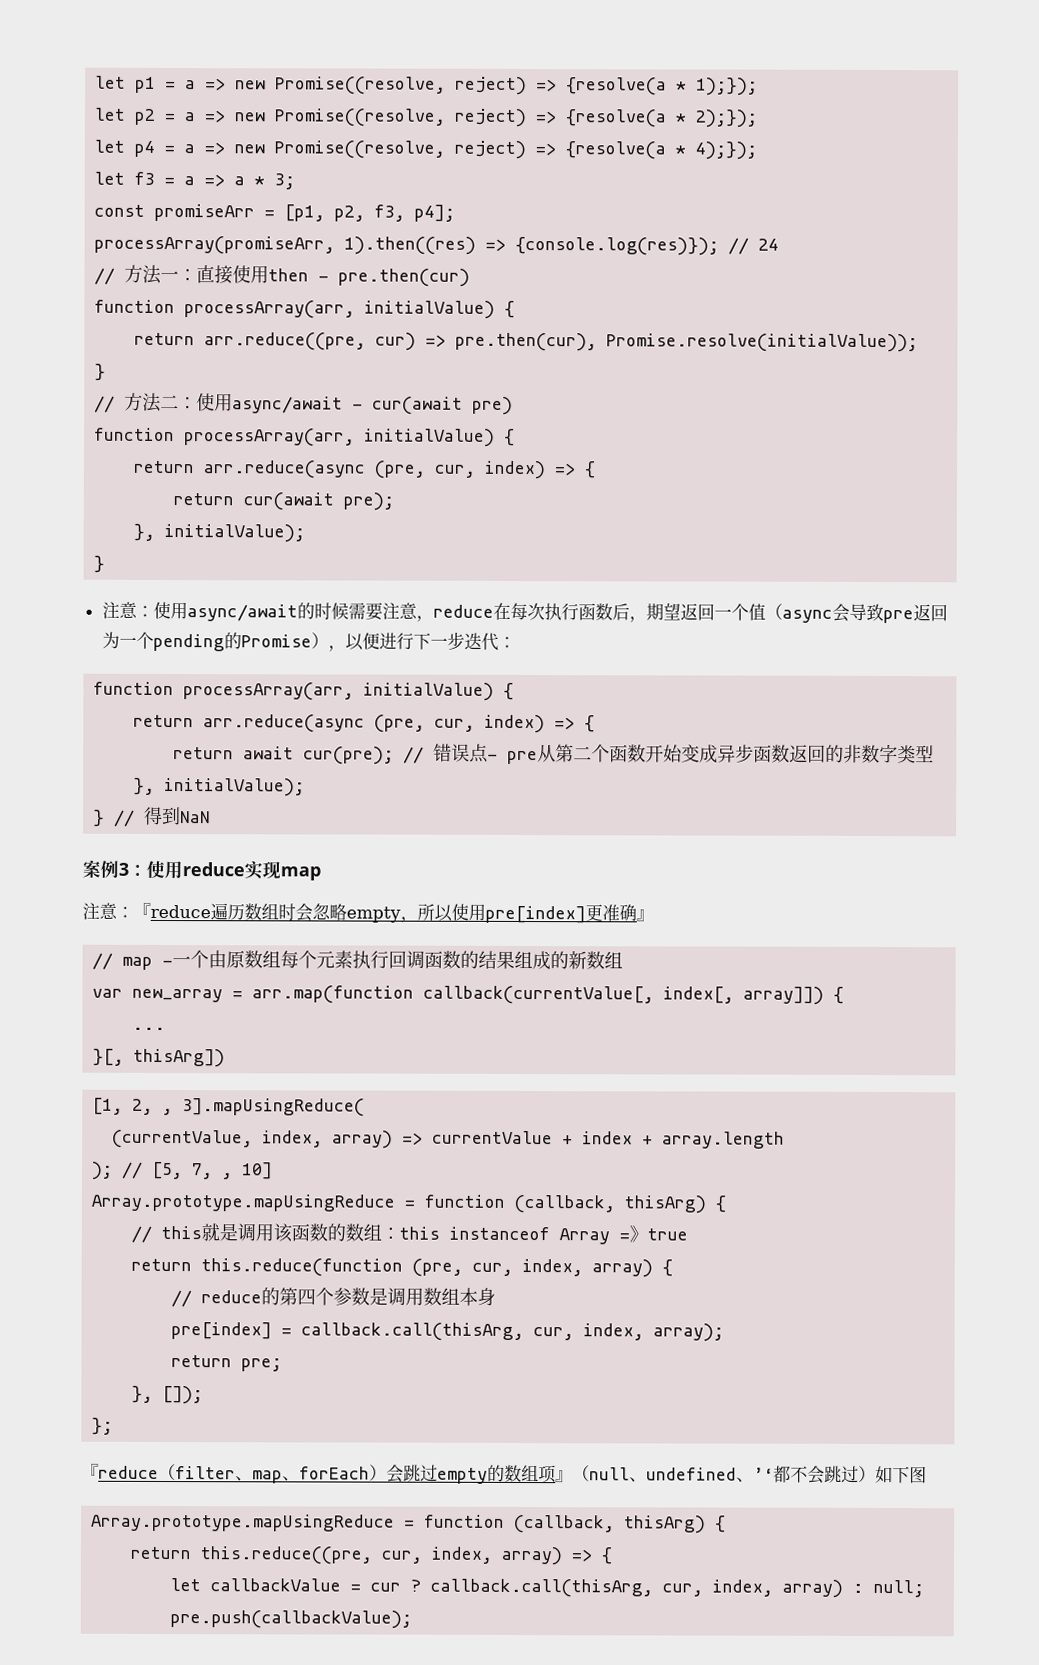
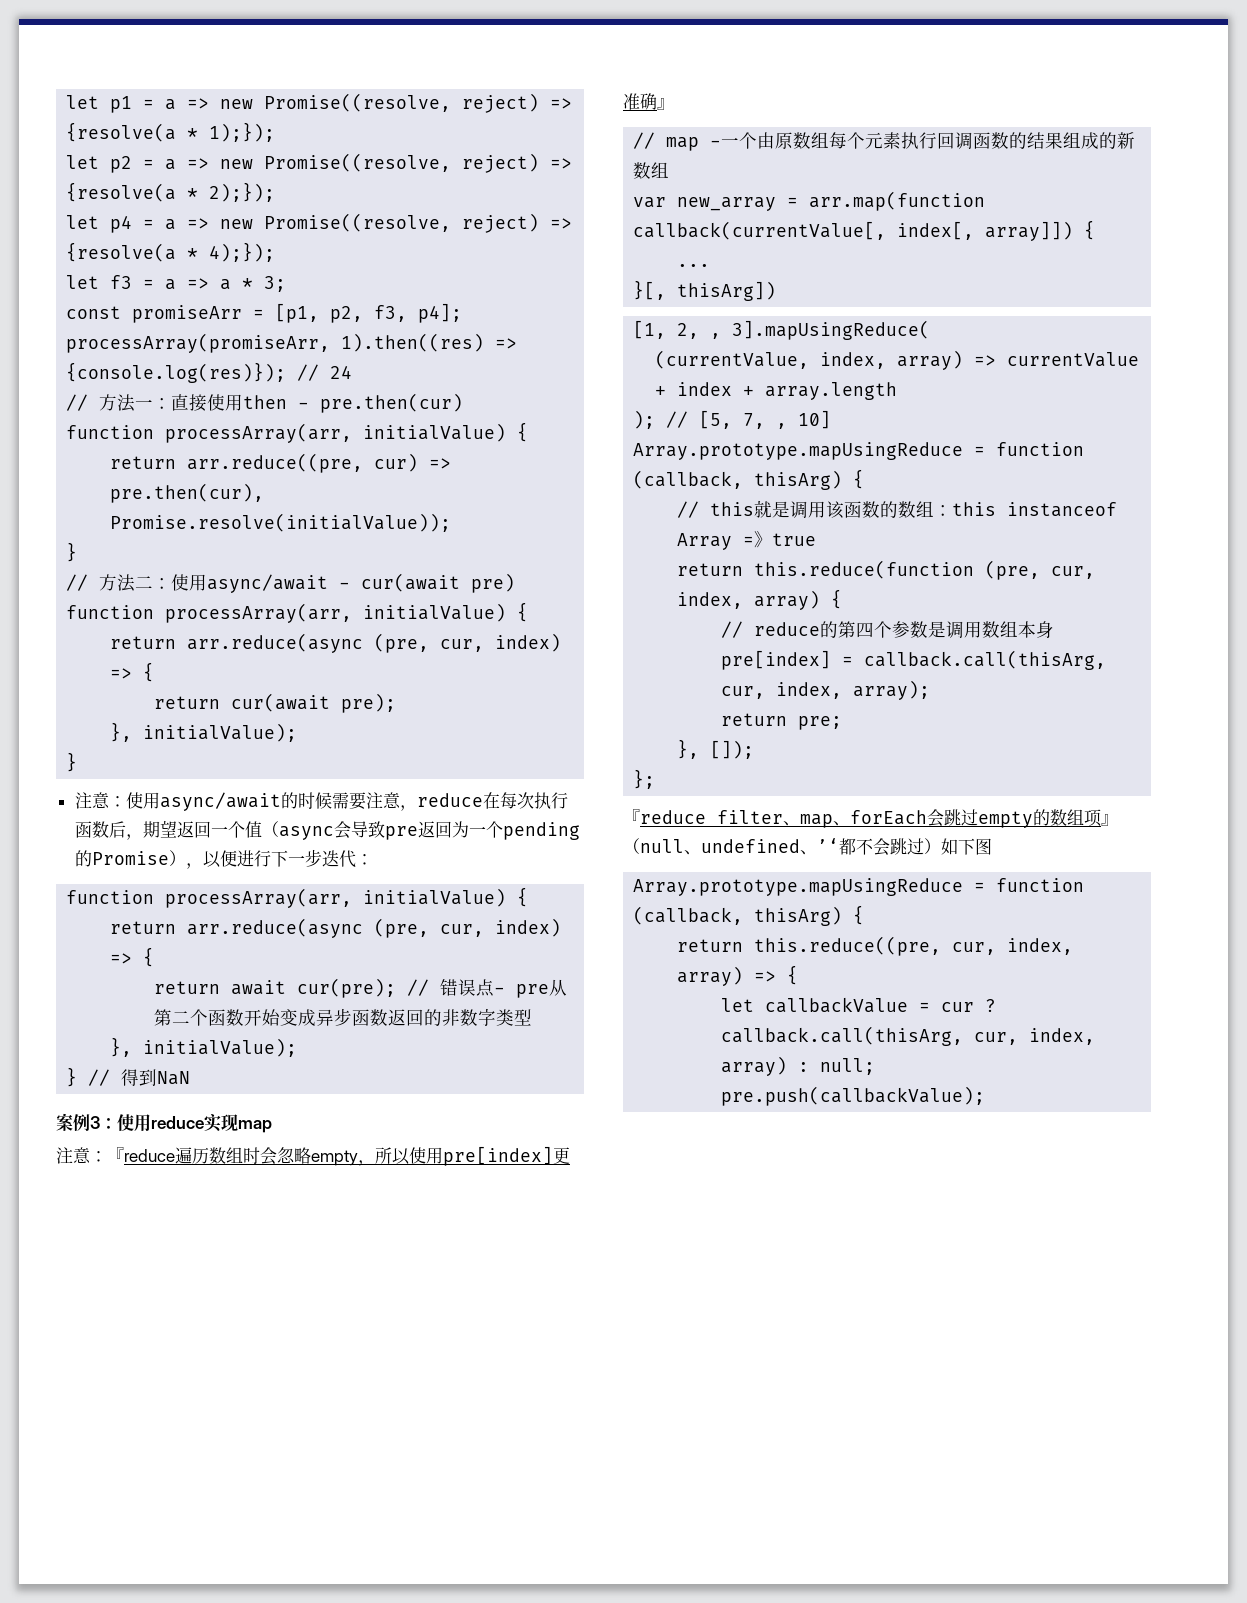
- 『reduce（filter、map、forEach）会跳过empty的数组项』（null、undefined、’‘都不会跳过）如下图
+ 『reduce filter、map、forEach会跳过empty的数组项』（null、undefined、’‘都不会跳过）如下图

